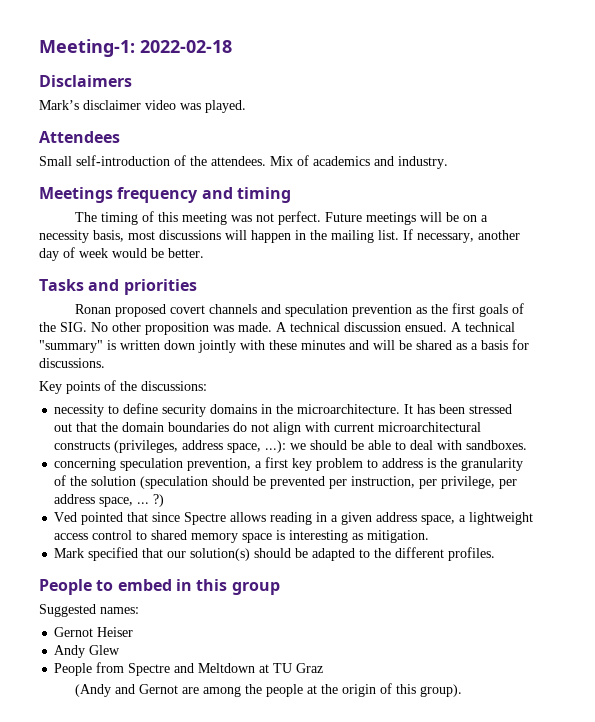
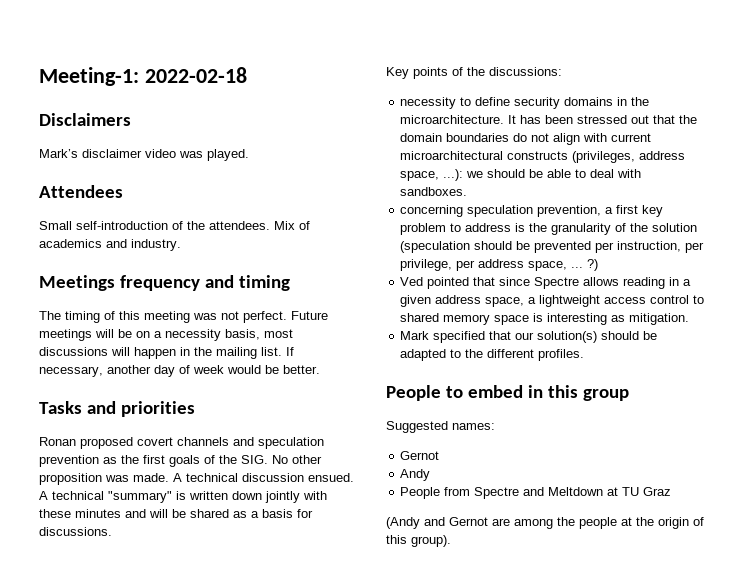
  Suggested names:
- Gernot Heiser
+ Gernot
- Andy Glew
+ Andy

